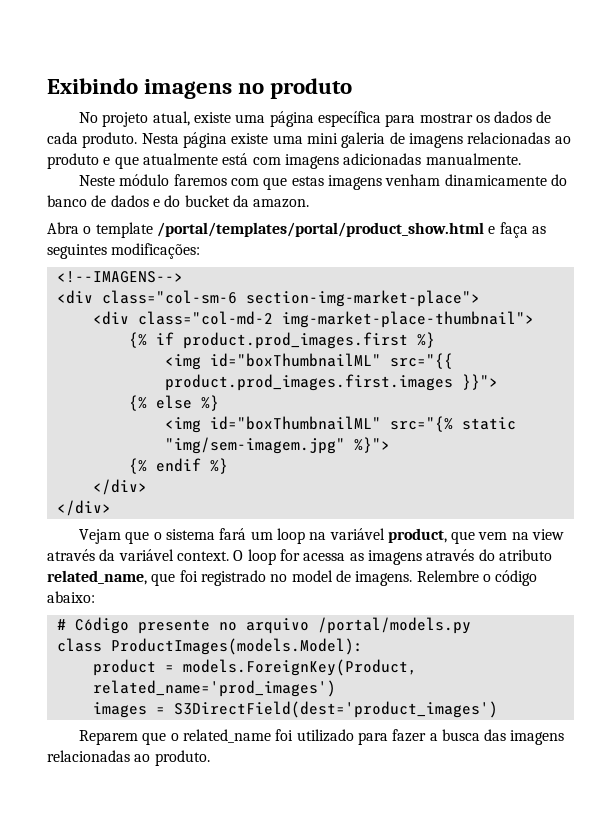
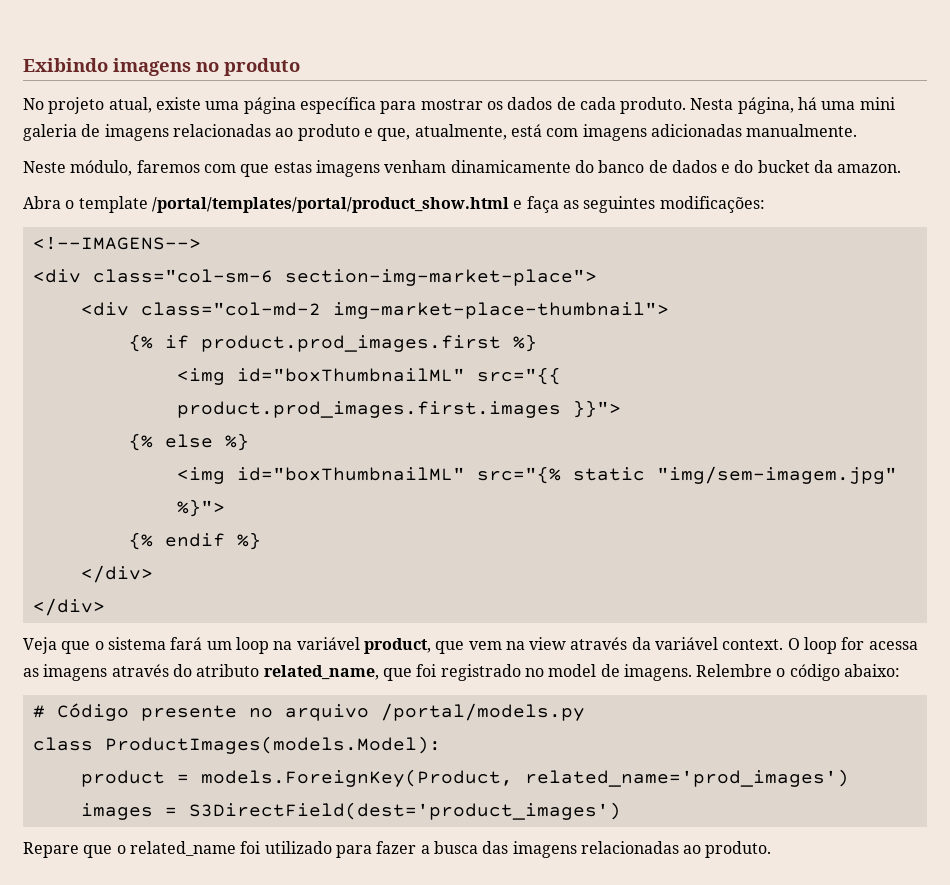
- Nesta página existe uma mini galeria de imagens relacionadas ao produto e que atualmente está com imagens adicionadas manualmente.
+ Nesta página, há uma mini galeria de imagens relacionadas ao produto e que, atualmente, está com imagens adicionadas manualmente.
- Neste módulo faremos com que estas imagens venham dinamicamente do banco de dados e do bucket da amazon.
+ Neste módulo, faremos com que estas imagens venham dinamicamente do banco de dados e do bucket da amazon.
- Vejam que o sistema fará um loop na variável product, que vem na view através da variável context.
+ Veja que o sistema fará um loop na variável product, que vem na view através da variável context.
- Reparem que o related_name foi utilizado para fazer a busca das imagens relacionadas ao produto.
+ Repare que o related_name foi utilizado para fazer a busca das imagens relacionadas ao produto.

